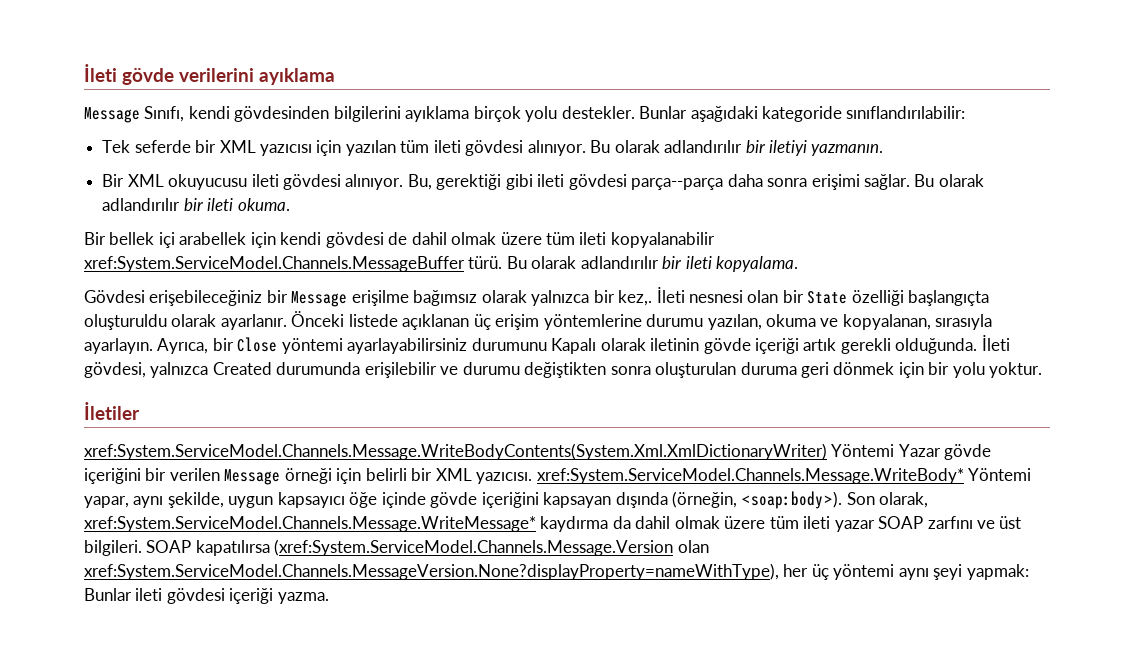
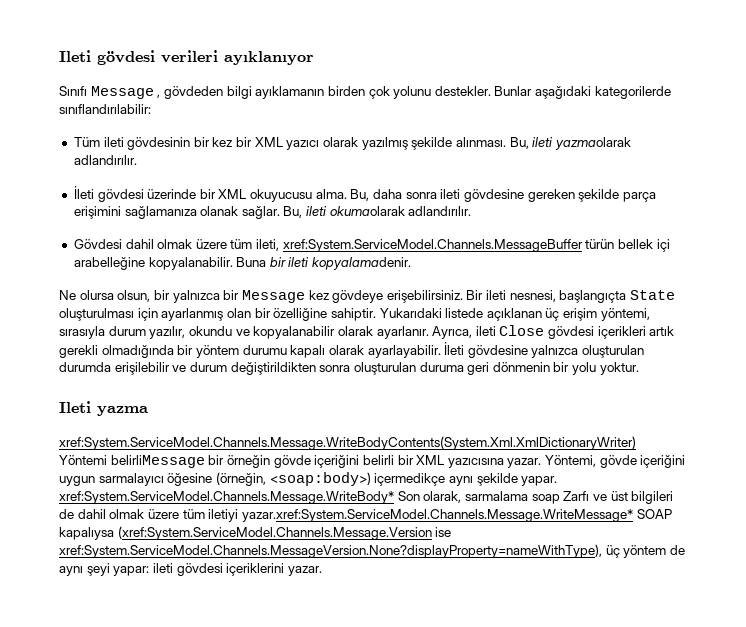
- İleti gövde verilerini ayıklama
- Message Sınıfı, kendi gövdesinden bilgilerini ayıklama birçok yolu destekler.
+ Ileti gövdesi verileri ayıklanıyor
+ Sınıfı Message , gövdeden bilgi ayıklamanın birden çok yolunu destekler.
- Bunlar aşağıdaki kategoride sınıflandırılabilir:
+ Bunlar aşağıdaki kategorilerde sınıflandırılabilir:
- Tek seferde bir XML yazıcısı için yazılan tüm ileti gövdesi alınıyor. Bu olarak adlandırılır bir iletiyi yazmanın.
- Bir XML okuyucusu ileti gövdesi alınıyor. Bu, gerektiği gibi ileti gövdesi parça--parça daha sonra erişimi sağlar. Bu olarak adlandırılır bir ileti okuma.
- Bir bellek içi arabellek için kendi gövdesi de dahil olmak üzere tüm ileti kopyalanabilir xref:System.ServiceModel.Channels.MessageBuffer türü. Bu olarak adlandırılır bir ileti kopyalama.
- Gövdesi erişebileceğiniz bir Message erişilme bağımsız olarak yalnızca bir kez,. İleti nesnesi olan bir State özelliği başlangıçta oluşturuldu olarak ayarlanır. Önceki listede açıklanan üç erişim yöntemlerine durumu yazılan, okuma ve kopyalanan, sırasıyla ayarlayın. Ayrıca, bir Close yöntemi ayarlayabilirsiniz durumunu Kapalı olarak iletinin gövde içeriği artık gerekli olduğunda. İleti gövdesi, yalnızca Created durumunda erişilebilir ve durumu değiştikten sonra oluşturulan duruma geri dönmek için bir yolu yoktur.
- İletiler
- xref:System.ServiceModel.Channels.Message.WriteBodyContents(System.Xml.XmlDictionaryWriter) Yöntemi Yazar gövde içeriğini bir verilen Message örneği için belirli bir XML yazıcısı. xref:System.ServiceModel.Channels.Message.WriteBody* Yöntemi yapar, aynı şekilde, uygun kapsayıcı öğe içinde gövde içeriğini kapsayan dışında (örneğin, <soap:body>). Son olarak, xref:System.ServiceModel.Channels.Message.WriteMessage* kaydırma da dahil olmak üzere tüm ileti yazar SOAP zarfını ve üst bilgileri. SOAP kapatılırsa (xref:System.ServiceModel.Channels.Message.Version olan xref:System.ServiceModel.Channels.MessageVersion.None?displayProperty=nameWithType), her üç yöntemi aynı şeyi yapmak: Bunlar ileti gövdesi içeriği yazma.
+ Tüm ileti gövdesinin bir kez bir XML yazıcı olarak yazılmış şekilde alınması. Bu, ileti yazmaolarak adlandırılır.
+ İleti gövdesi üzerinde bir XML okuyucusu alma. Bu, daha sonra ileti gövdesine gereken şekilde parça erişimini sağlamanıza olanak sağlar. Bu, ileti okumaolarak adlandırılır.
+ Gövdesi dahil olmak üzere tüm ileti, xref:System.ServiceModel.Channels.MessageBuffer türün bellek içi arabelleğine kopyalanabilir. Buna bir ileti kopyalamadenir.
+ Ne olursa olsun, bir yalnızca bir Message kez gövdeye erişebilirsiniz. Bir ileti nesnesi, başlangıçta State oluşturulması için ayarlanmış olan bir özelliğine sahiptir. Yukarıdaki listede açıklanan üç erişim yöntemi, sırasıyla durum yazılır, okundu ve kopyalanabilir olarak ayarlanır. Ayrıca, ileti Close gövdesi içerikleri artık gerekli olmadığında bir yöntem durumu kapalı olarak ayarlayabilir. İleti gövdesine yalnızca oluşturulan durumda erişilebilir ve durum değiştirildikten sonra oluşturulan duruma geri dönmenin bir yolu yoktur.
+ Ileti yazma
+ xref:System.ServiceModel.Channels.Message.WriteBodyContents(System.Xml.XmlDictionaryWriter) Yöntemi belirliMessage bir örneğin gövde içeriğini belirli bir XML yazıcısına yazar. Yöntemi, gövde içeriğini uygun sarmalayıcı öğesine (örneğin, <soap:body>) içermedikçe aynı şekilde yapar. xref:System.ServiceModel.Channels.Message.WriteBody* Son olarak, sarmalama soap Zarfı ve üst bilgileri de dahil olmak üzere tüm iletiyi yazar.xref:System.ServiceModel.Channels.Message.WriteMessage* SOAP kapalıysa (xref:System.ServiceModel.Channels.Message.Version ise xref:System.ServiceModel.Channels.MessageVersion.None?displayProperty=nameWithType), üç yöntem de aynı şeyi yapar: ileti gövdesi içeriklerini yazar.

